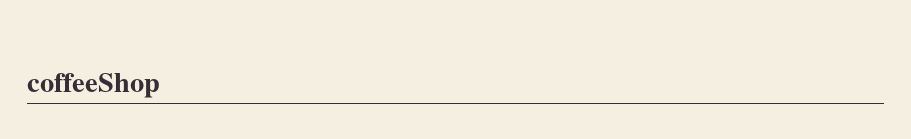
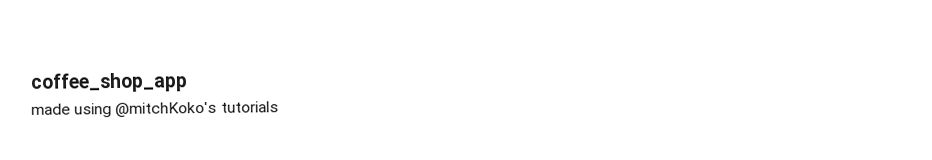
- coffeeShop
+ coffee_shop_app
+ made using @mitchKoko's tutorials

